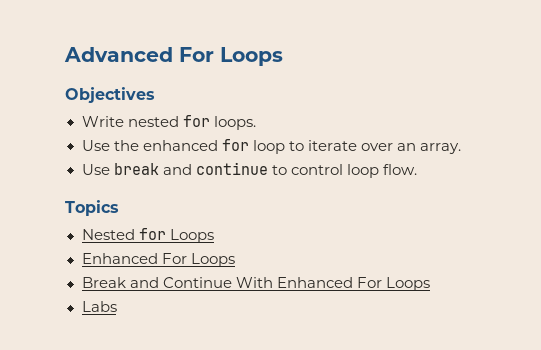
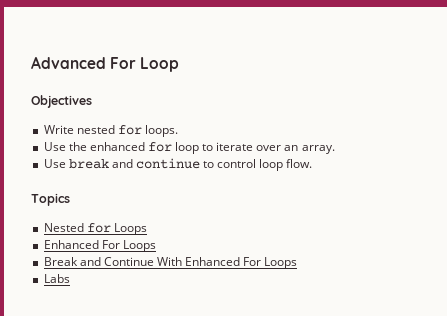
- Advanced For Loops
+ Advanced For Loop

